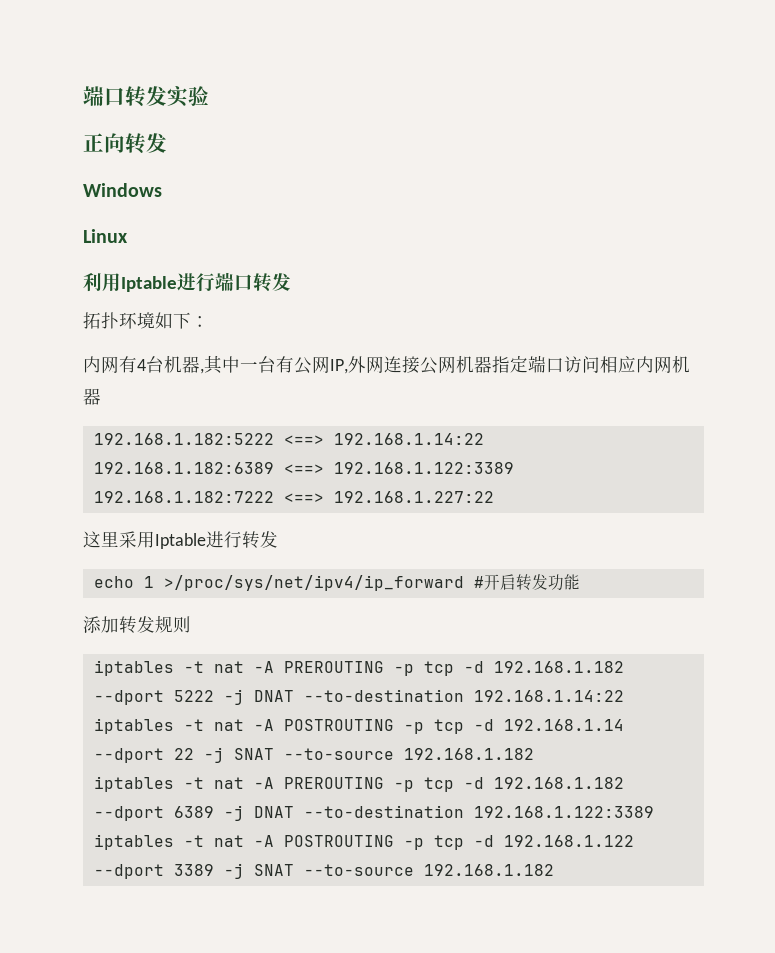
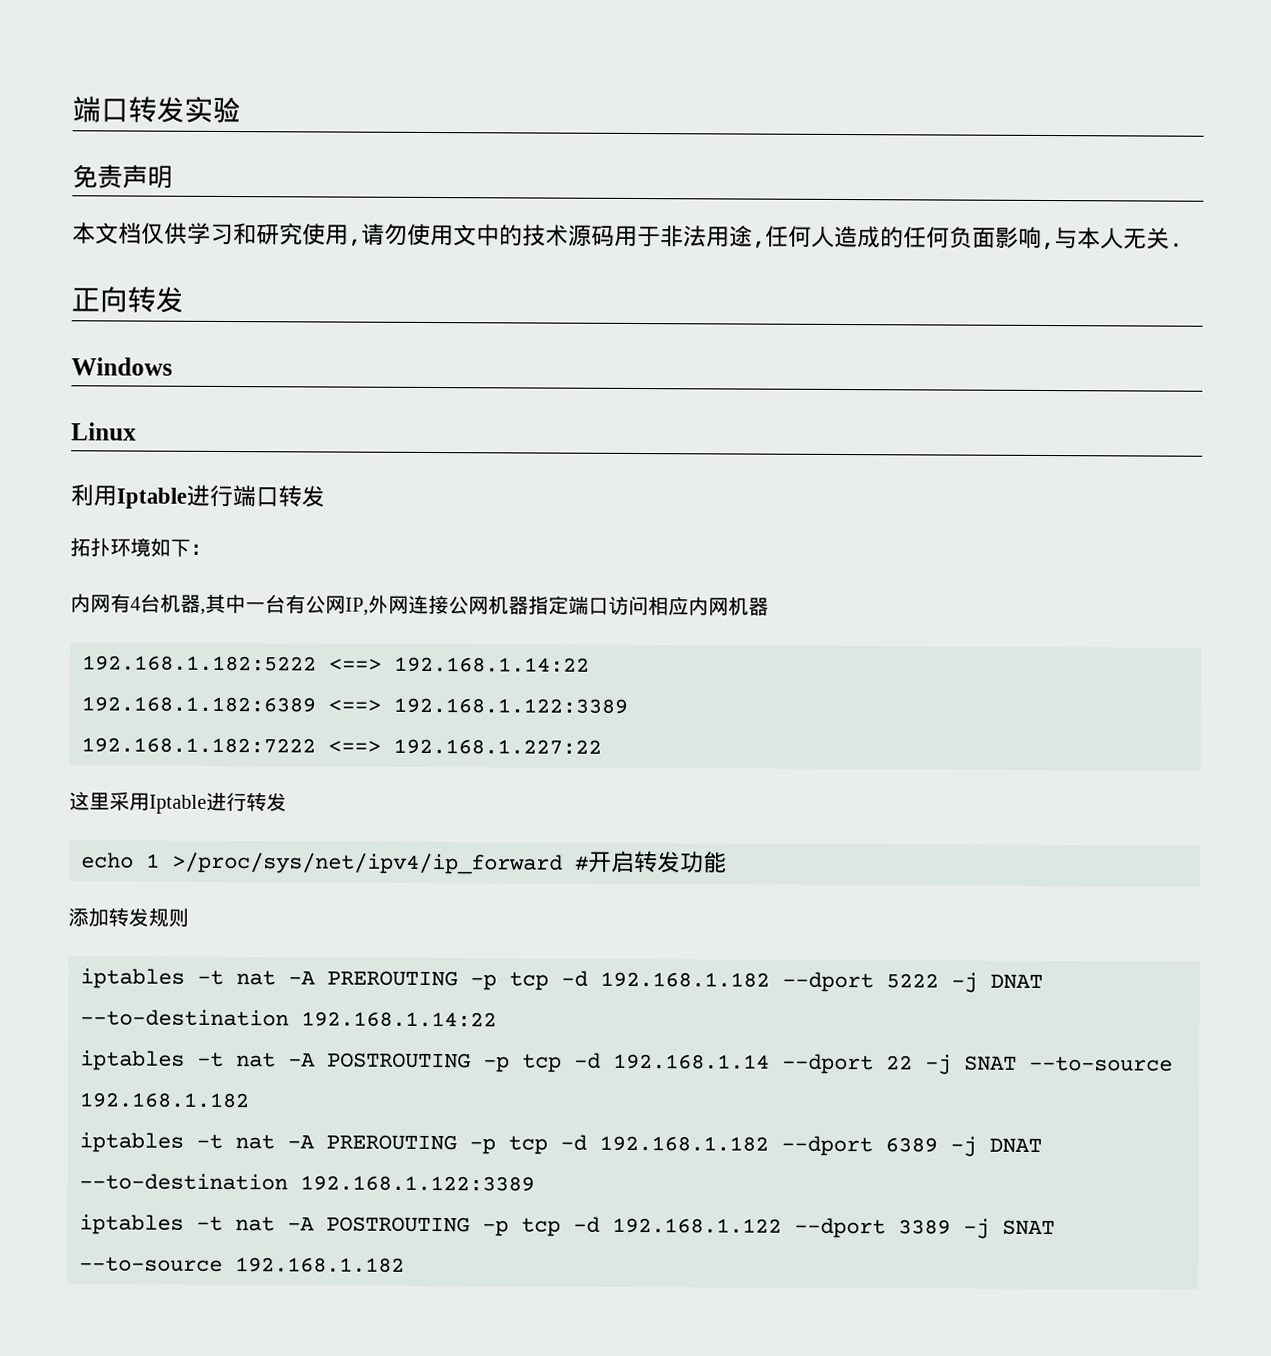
+ 免责声明
+ 本文档仅供学习和研究使用,请勿使用文中的技术源码用于非法用途,任何人造成的任何负面影响,与本人无关.

